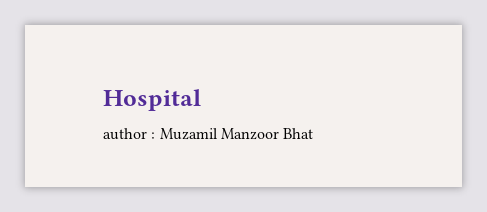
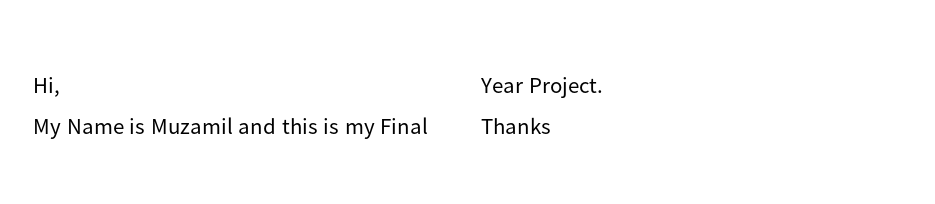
- Hospital
- author : Muzamil Manzoor Bhat
+ Hi,
+ My Name is Muzamil and this is my Final Year Project.
+ Thanks

